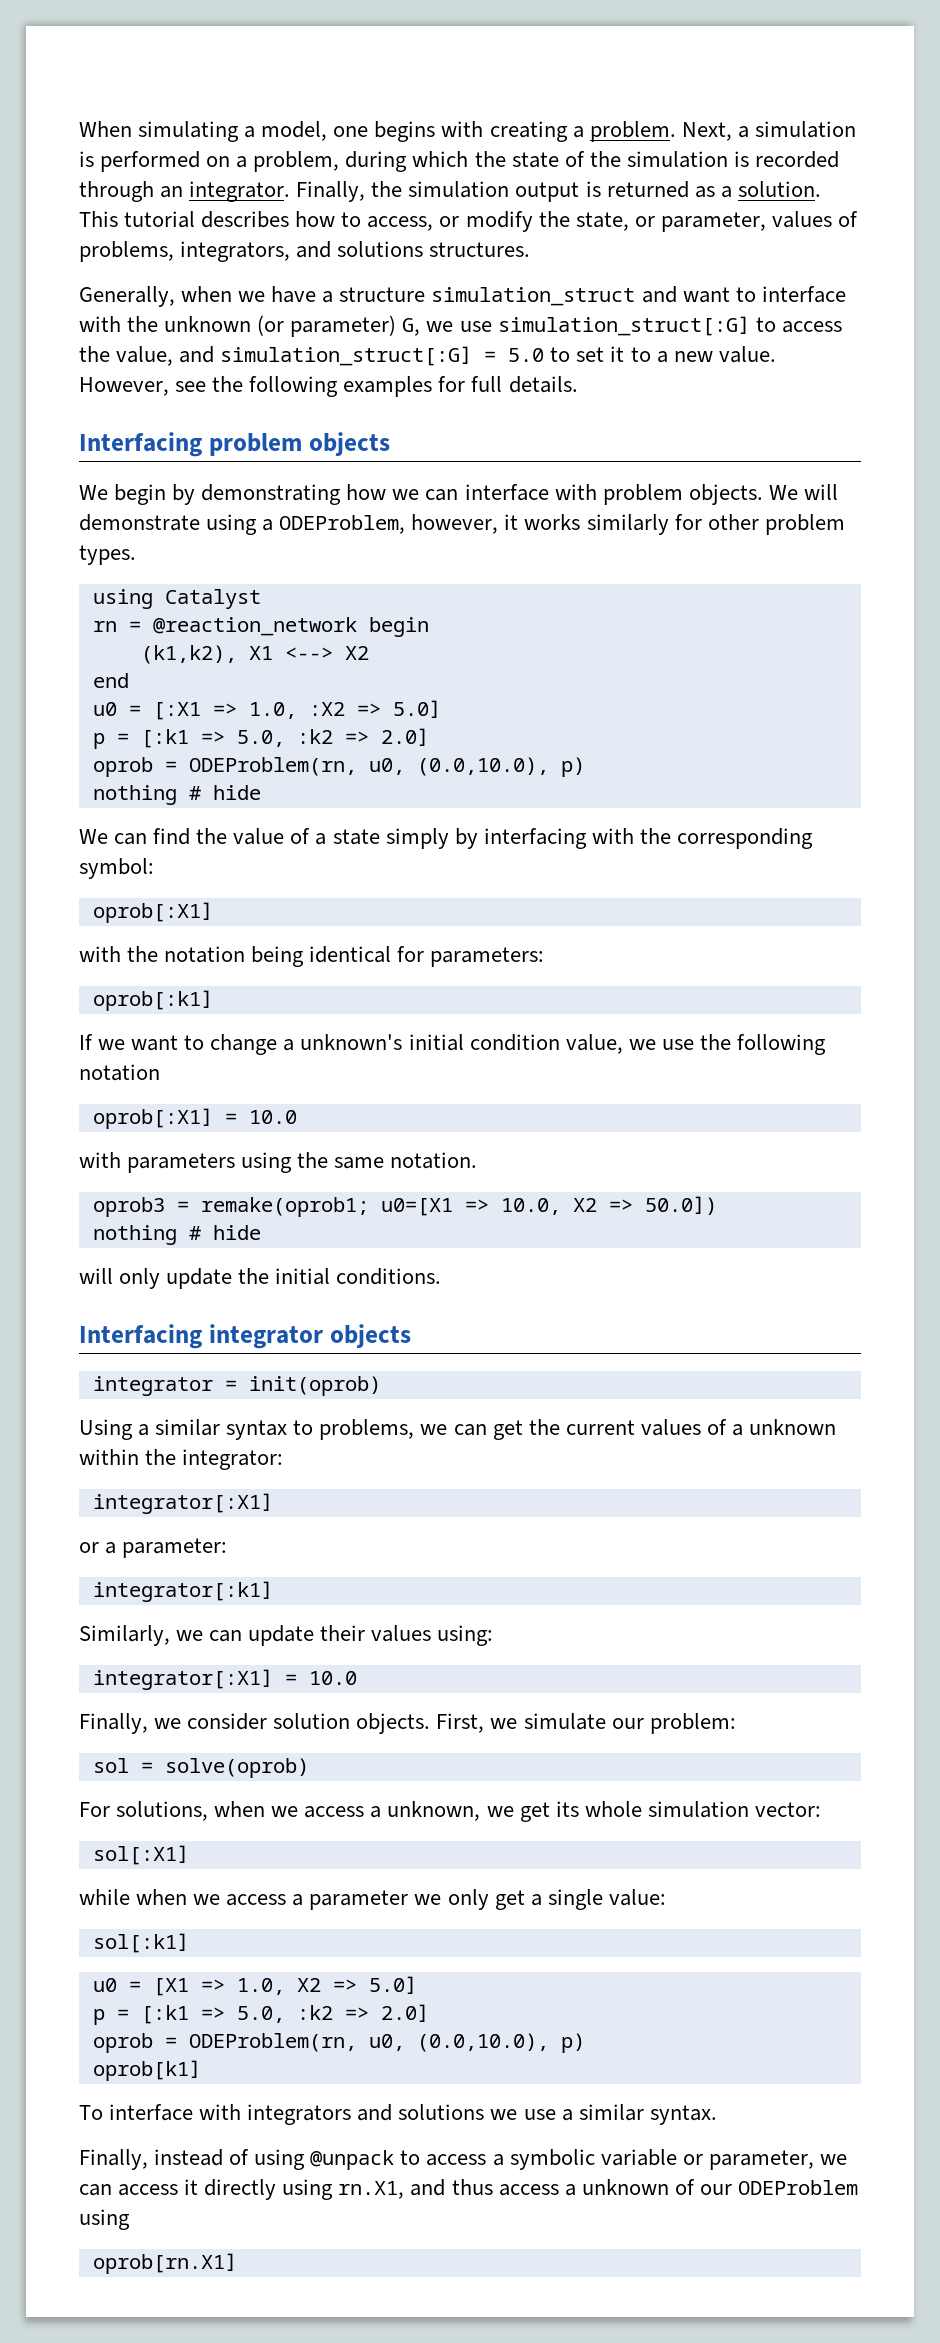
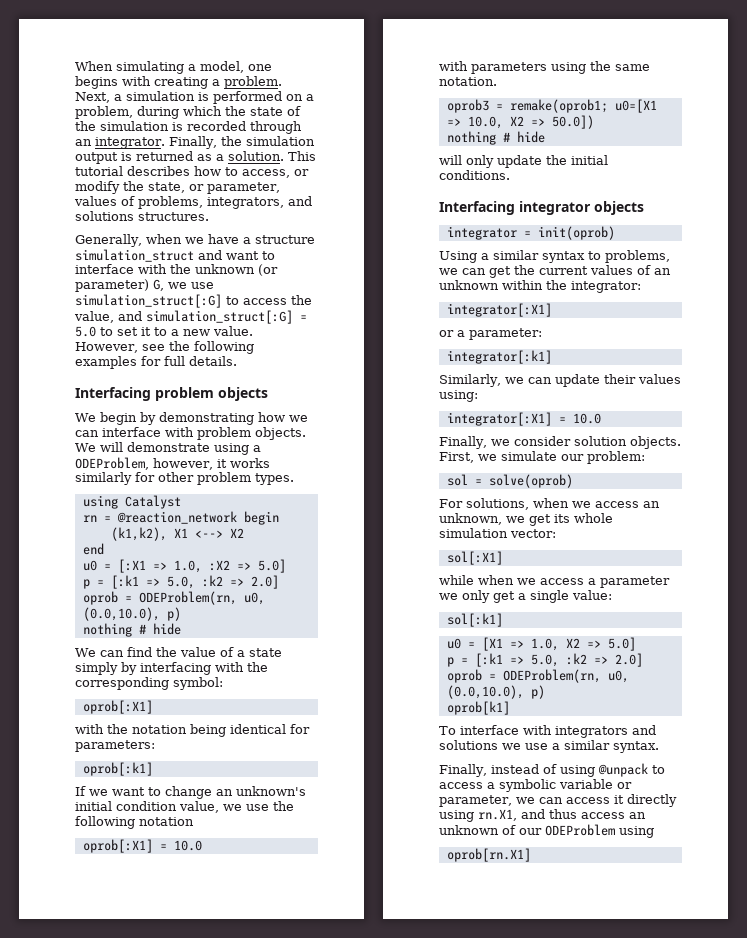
- If we want to change a unknown's initial condition value, we use the following notation
+ If we want to change an unknown's initial condition value, we use the following notation
- Using a similar syntax to problems, we can get the current values of a unknown within the integrator:
+ Using a similar syntax to problems, we can get the current values of an unknown within the integrator:
- For solutions, when we access a unknown, we get its whole simulation vector:
+ For solutions, when we access an unknown, we get its whole simulation vector:
- Finally, instead of using @unpack to access a symbolic variable or parameter, we can access it directly using rn.X1, and thus access a unknown of our ODEProblem using
+ Finally, instead of using @unpack to access a symbolic variable or parameter, we can access it directly using rn.X1, and thus access an unknown of our ODEProblem using

